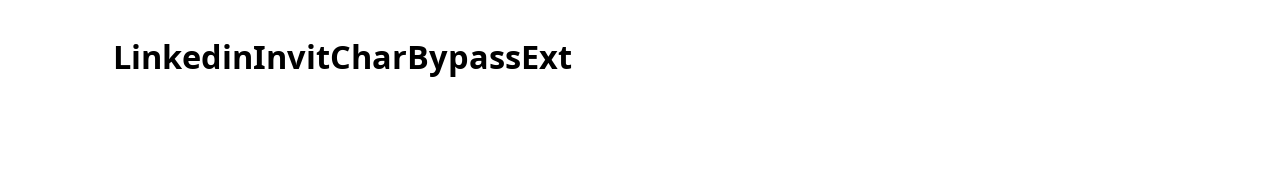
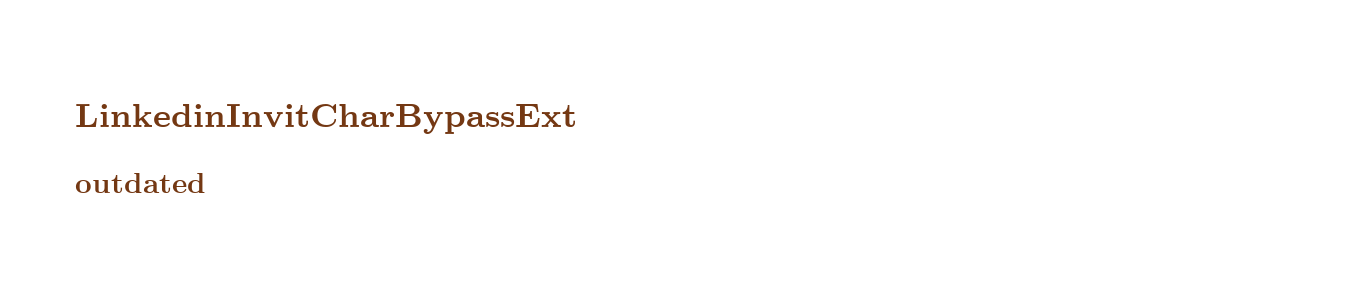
+ outdated

